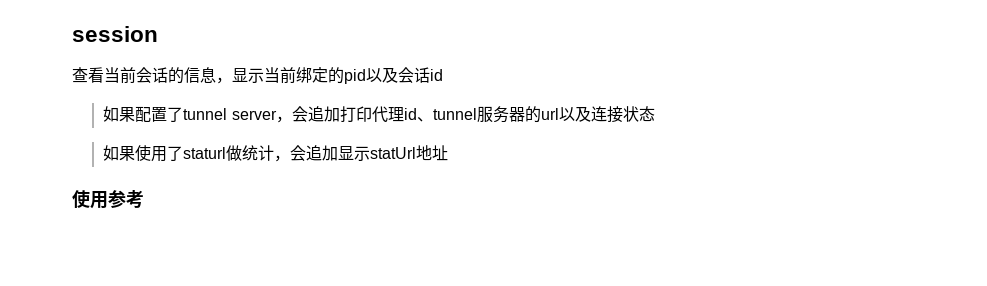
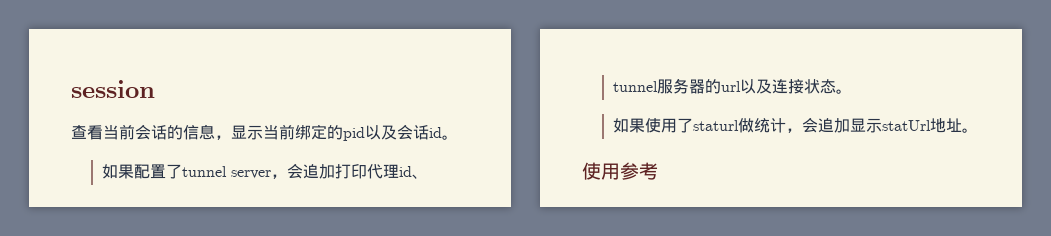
- 查看当前会话的信息，显示当前绑定的pid以及会话id
+ 查看当前会话的信息，显示当前绑定的pid以及会话id。
- 如果配置了tunnel server，会追加打印代理id、tunnel服务器的url以及连接状态
+ 如果配置了tunnel server，会追加打印代理id、tunnel服务器的url以及连接状态。
- 如果使用了staturl做统计，会追加显示statUrl地址
+ 如果使用了staturl做统计，会追加显示statUrl地址。

